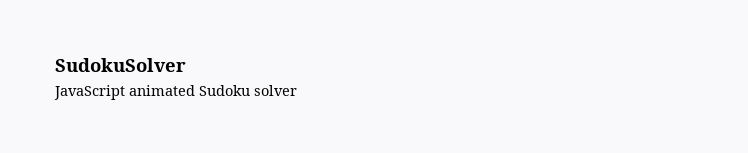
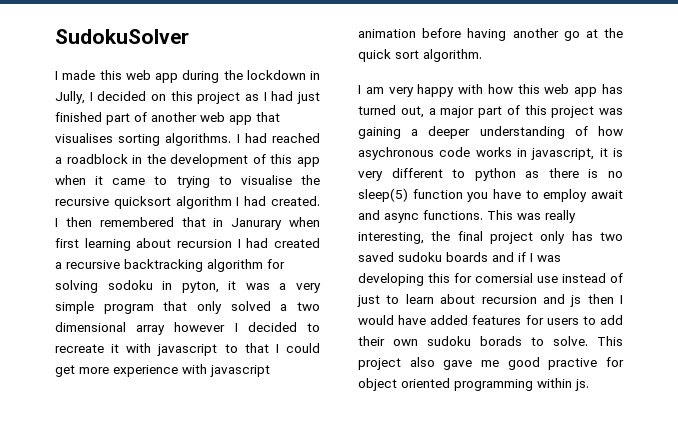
- JavaScript animated Sudoku solver
+ I made this web app during the lockdown in Jully, I decided on this project as I had just finished part of another web app that visualises sorting algorithms. I had reached a roadblock in the development of this app when it came to trying to visualise the recursive quicksort algorithm I had created. I then remembered that in Janurary when first learning about recursion I had created a recursive backtracking algorithm for solving sodoku in pyton, it was a very simple program that only solved a two dimensional array however I decided to recreate it with javascript to that I could get more experience with javascript animation before having another go at the quick sort algorithm.
+ I am very happy with how this web app has turned out, a major part of this project was gaining a deeper understanding of how asychronous code works in javascript, it is very different to python as there is no sleep(5) function you have to employ await and async functions. This was really interesting, the final project only has two saved sudoku boards and if I was developing this for comersial use instead of just to learn about recursion and js then I would have added features for users to add their own sudoku borads to solve. This project also gave me good practive for object oriented programming within js.

